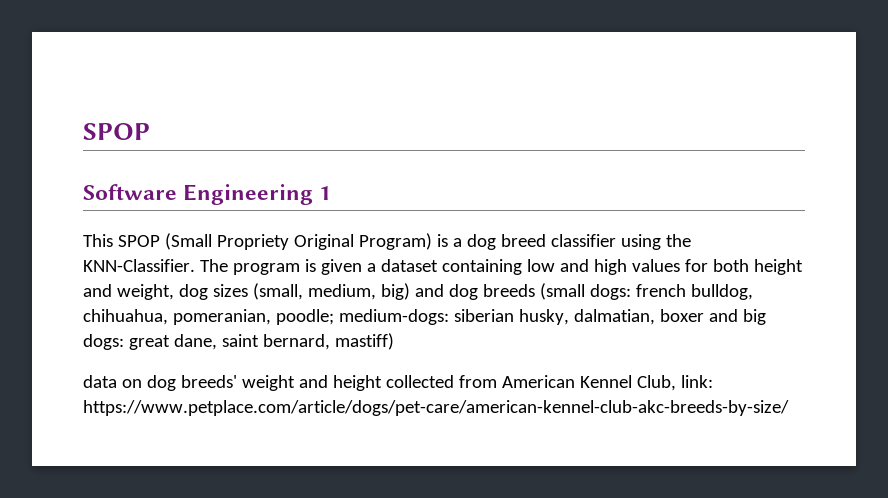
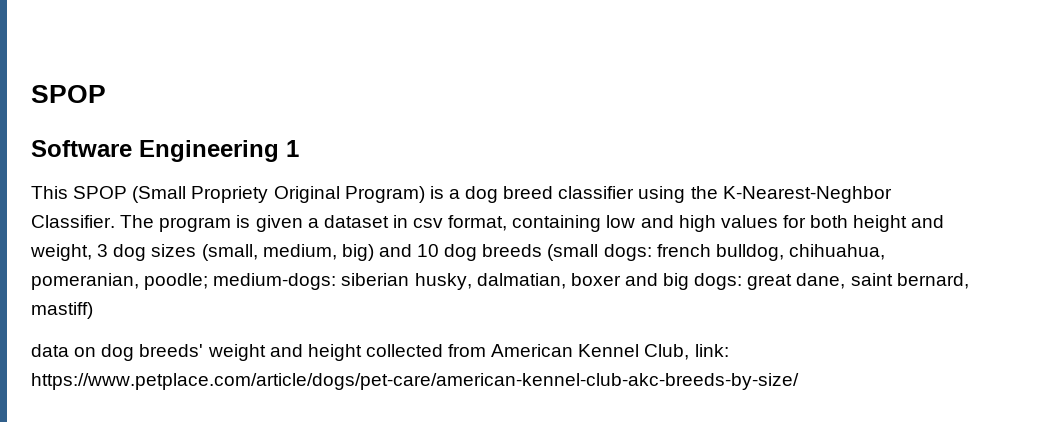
- This SPOP (Small Propriety Original Program) is a dog breed classifier using the KNN-Classifier.
+ This SPOP (Small Propriety Original Program) is a dog breed classifier using the K-Nearest-Neghbor Classifier.
- The program is given a dataset containing low and high values for both height and weight, dog sizes (small, medium, big) and dog breeds (small dogs: french bulldog, chihuahua, pomeranian, poodle; medium-dogs: siberian husky, dalmatian, boxer and big dogs: great dane, saint bernard, mastiff)
+ The program is given a dataset in csv format, containing low and high values for both height and weight, 3 dog sizes (small, medium, big) and 10 dog breeds (small dogs: french bulldog, chihuahua, pomeranian, poodle; medium-dogs: siberian husky, dalmatian, boxer and big dogs: great dane, saint bernard, mastiff)

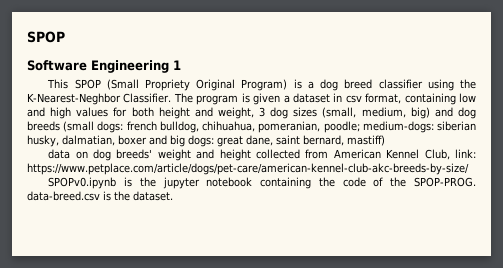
- The program is given a dataset in csv format, containing low and high values for both height and weight, 3 dog sizes (small, medium, big) and 10 dog breeds (small dogs: french bulldog, chihuahua, pomeranian, poodle; medium-dogs: siberian husky, dalmatian, boxer and big dogs: great dane, saint bernard, mastiff)
+ The program is given a dataset in csv format, containing low and high values for both height and weight, 3 dog sizes (small, medium, big) and dog breeds (small dogs: french bulldog, chihuahua, pomeranian, poodle; medium-dogs: siberian husky, dalmatian, boxer and big dogs: great dane, saint bernard, mastiff)
+ SPOPv0.ipynb is the jupyter notebook containing the code of the SPOP-PROG. data-breed.csv is the dataset.

